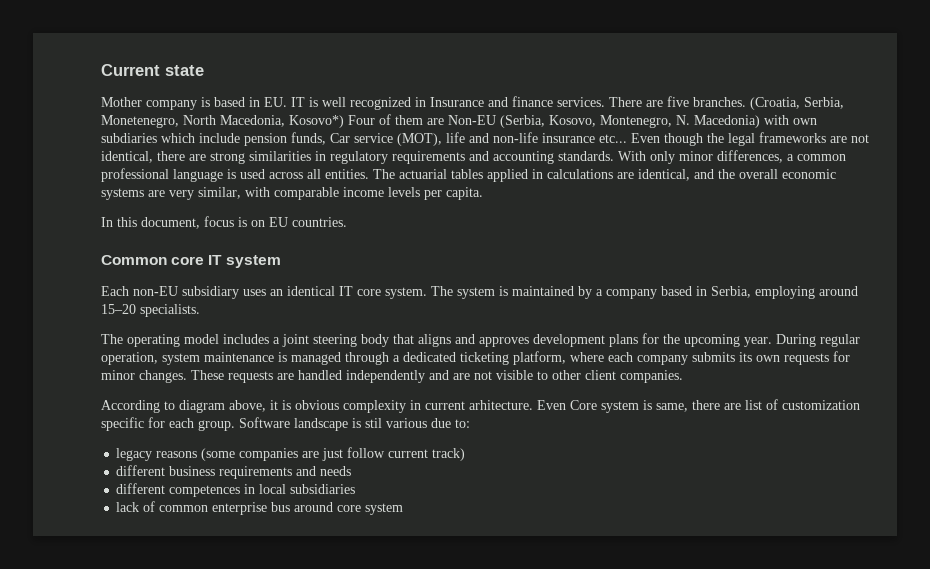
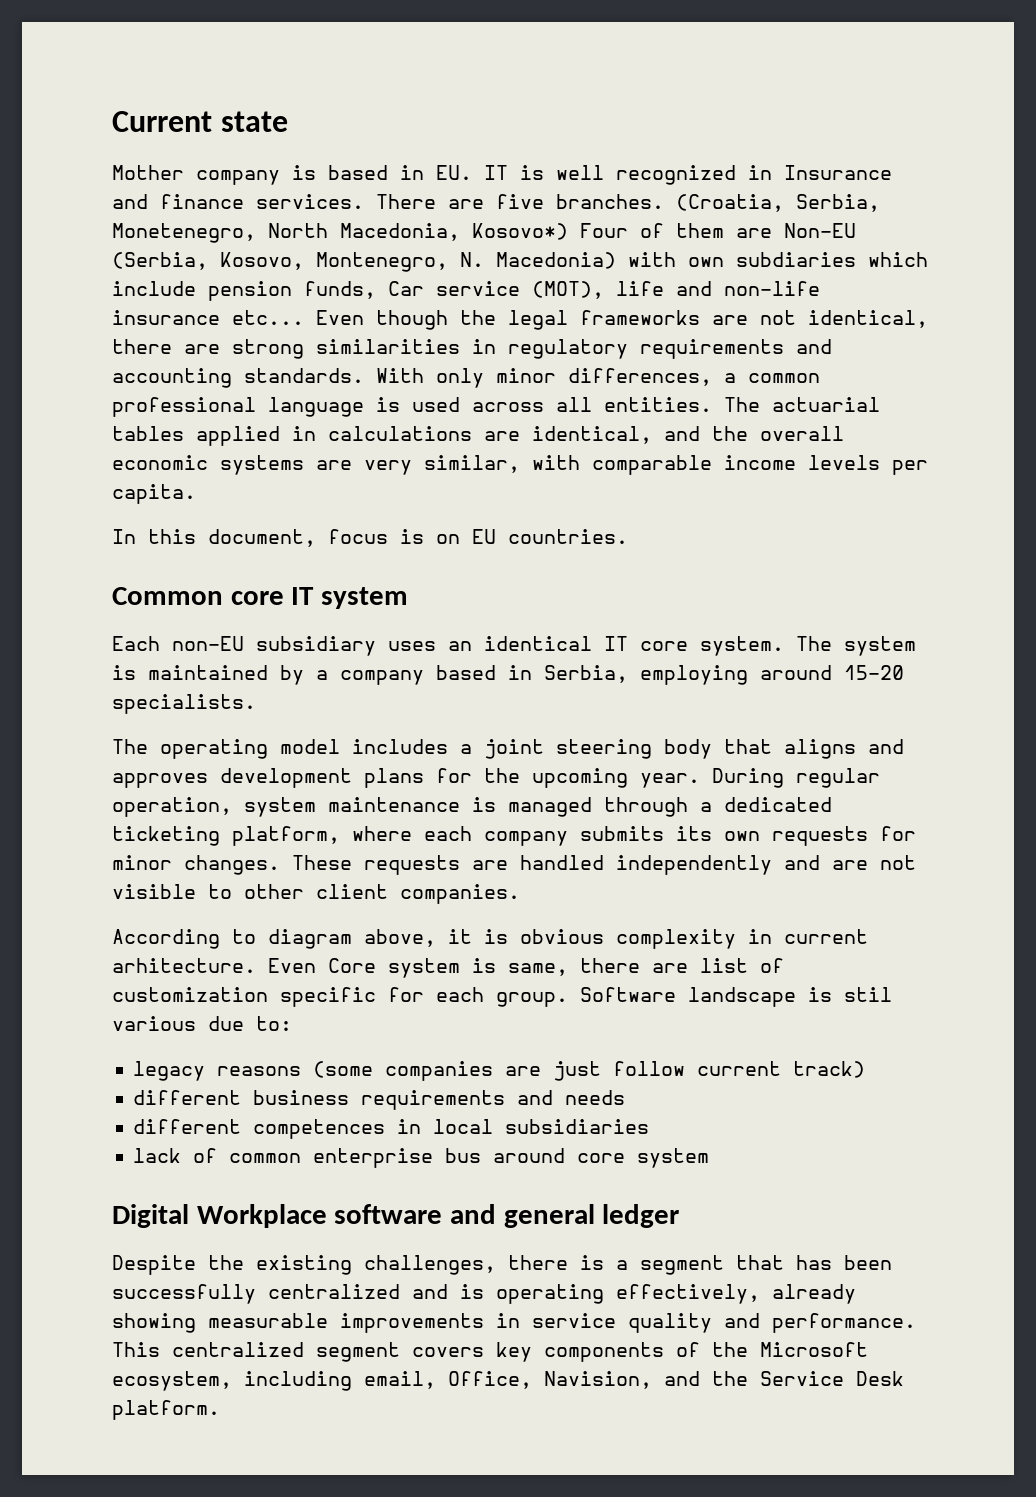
+ Digital Workplace software and general ledger
+ Despite the existing challenges, there is a segment that has been successfully centralized and is operating effectively, already showing measurable improvements in service quality and performance. This centralized segment covers key components of the Microsoft ecosystem, including email, Office, Navision, and the Service Desk platform.

